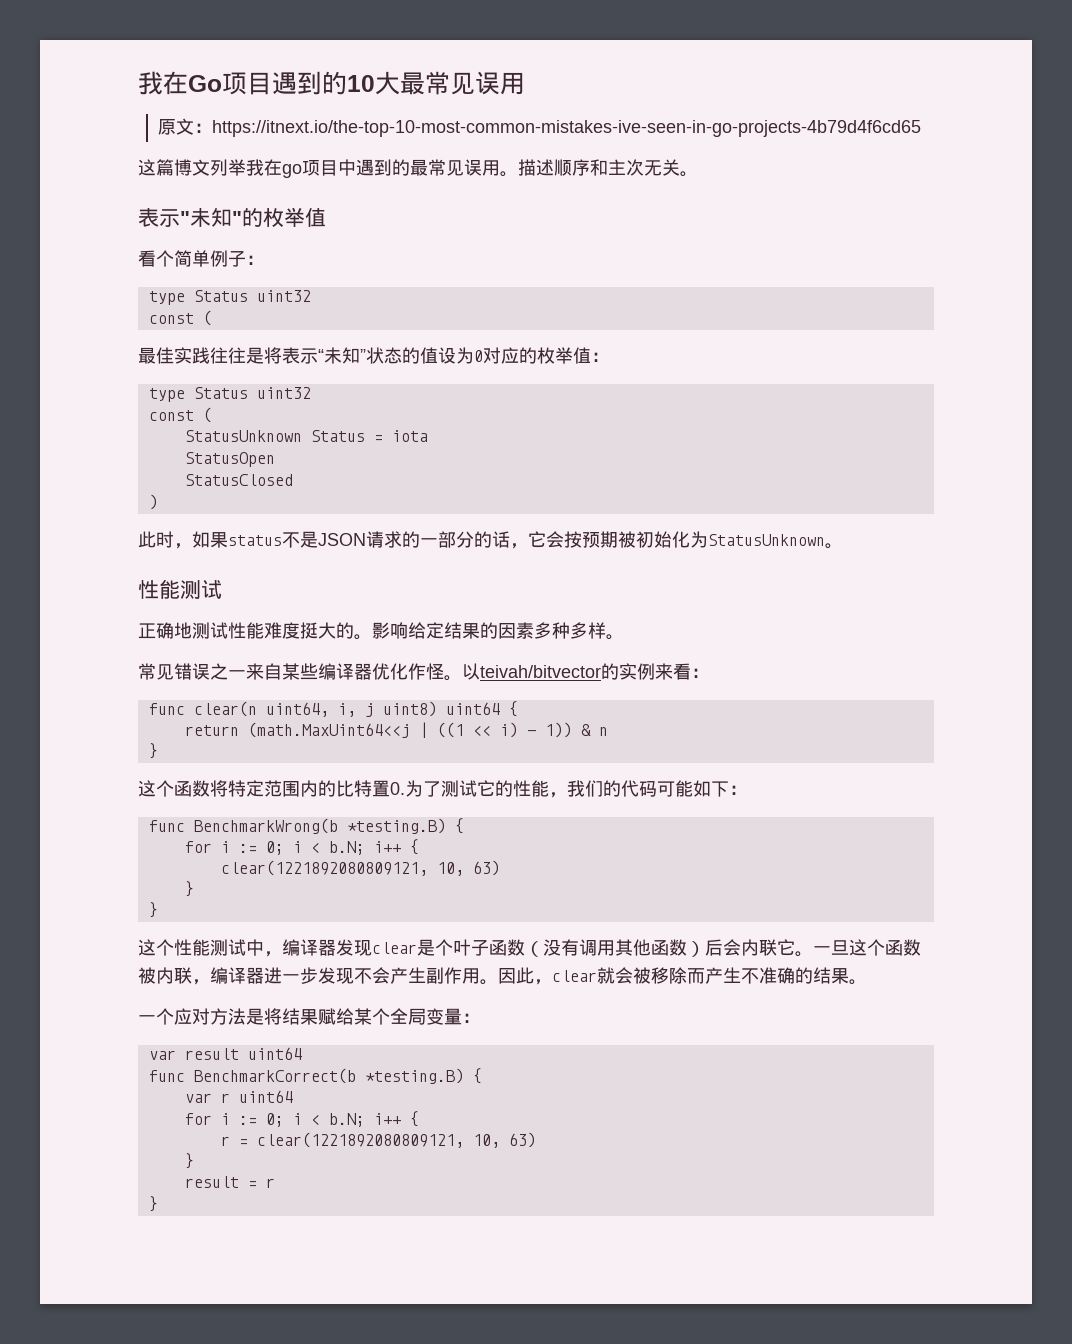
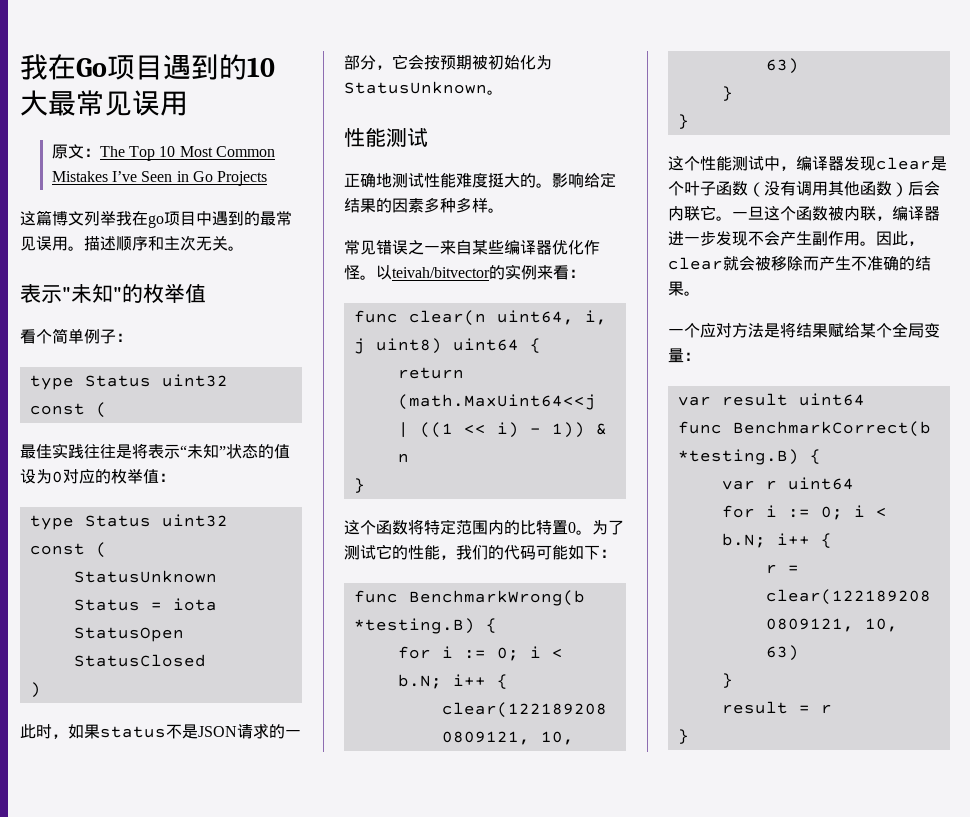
- 原文：https://itnext.io/the-top-10-most-common-mistakes-ive-seen-in-go-projects-4b79d4f6cd65
+ 原文：The Top 10 Most Common Mistakes I’ve Seen in Go Projects
- 此时，如果status不是JSON请求的一部分的话，它会按预期被初始化为StatusUnknown。
+ 此时，如果status不是JSON请求的一部分，它会按预期被初始化为StatusUnknown。
- 这个函数将特定范围内的比特置0.为了测试它的性能，我们的代码可能如下：
+ 这个函数将特定范围内的比特置0。为了测试它的性能，我们的代码可能如下：

